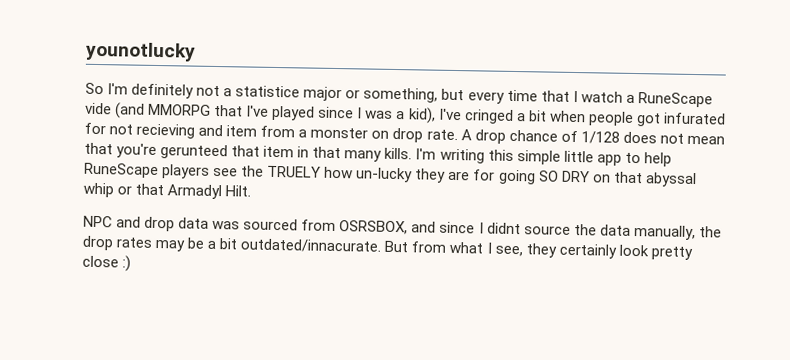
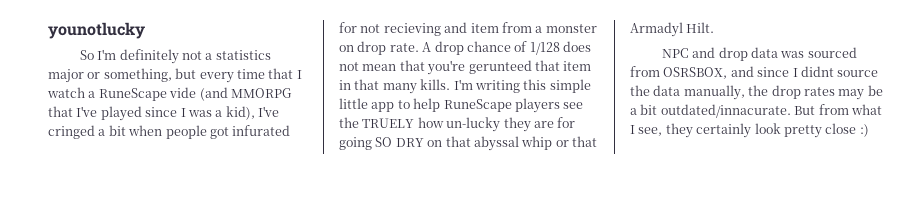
- So I'm definitely not a statistice major or something, but every time that I watch a RuneScape vide (and MMORPG that I've played since I was a kid), I've cringed a bit when people got infurated for not recieving and item from a monster on drop rate.
+ So I'm definitely not a statistics major or something, but every time that I watch a RuneScape vide (and MMORPG that I've played since I was a kid), I've cringed a bit when people got infurated for not recieving and item from a monster on drop rate.

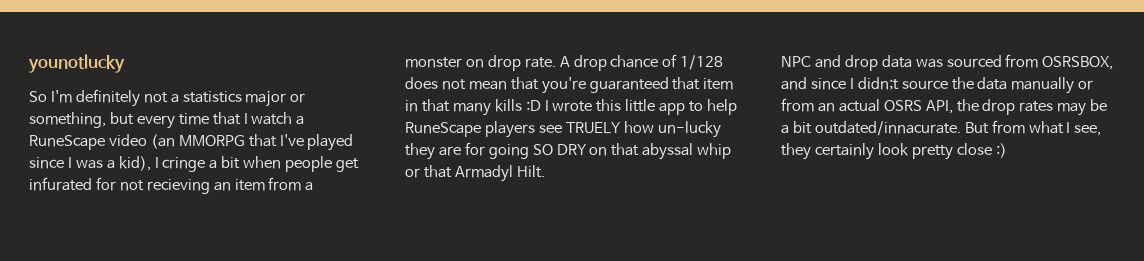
- So I'm definitely not a statistics major or something, but every time that I watch a RuneScape vide (and MMORPG that I've played since I was a kid), I've cringed a bit when people got infurated for not recieving and item from a monster on drop rate.
+ So I'm definitely not a statistics major or something, but every time that I watch a RuneScape video (an MMORPG that I've played since I was a kid), I cringe a bit when people get infurated for not recieving an item from a monster on drop rate.
- A drop chance of 1/128 does not mean that you're gerunteed that item in that many kills. I'm writing this simple little app to help RuneScape players see the TRUELY how un-lucky they are for going SO DRY on that abyssal whip or that Armadyl Hilt.
+ A drop chance of 1/128 does not mean that you're guaranteed that item in that many kills :D I wrote this little app to help RuneScape players see TRUELY how un-lucky they are for going SO DRY on that abyssal whip or that Armadyl Hilt.
- NPC and drop data was sourced from OSRSBOX, and since I didnt source the data manually, the drop rates may be a bit outdated/innacurate.
+ NPC and drop data was sourced from OSRSBOX, and since I didn;t source the data manually or from an actual OSRS API, the drop rates may be a bit outdated/innacurate.

